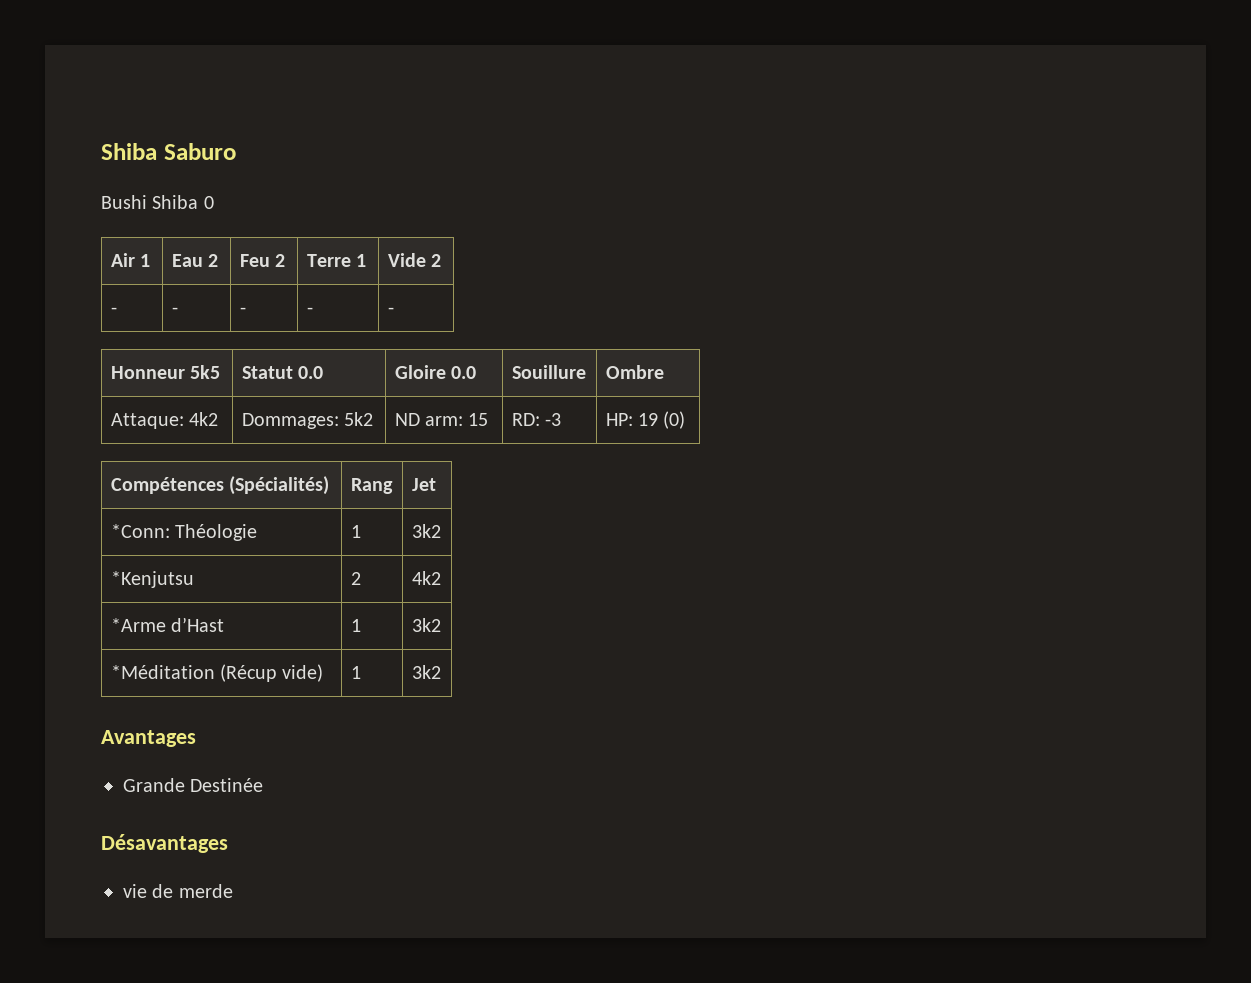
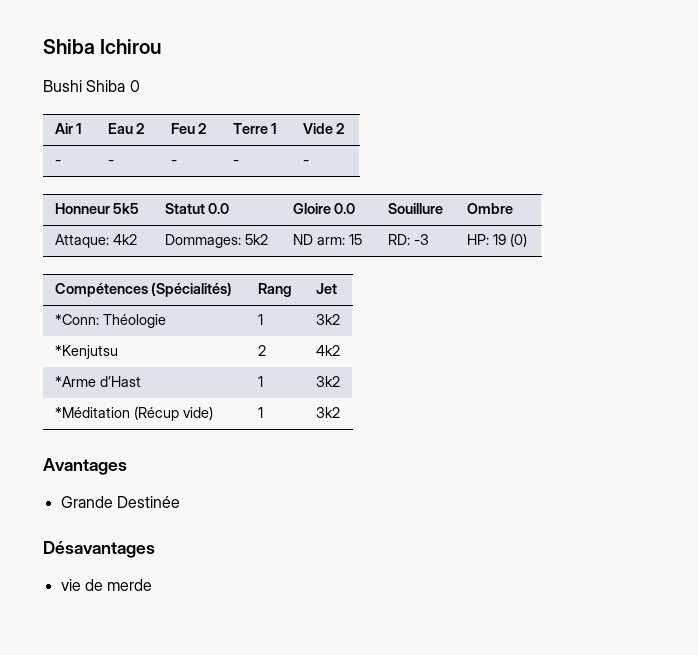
- Shiba Saburo
+ Shiba Ichirou

